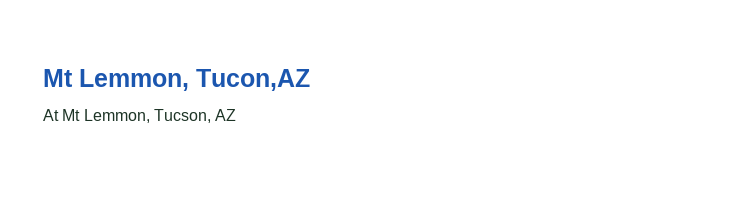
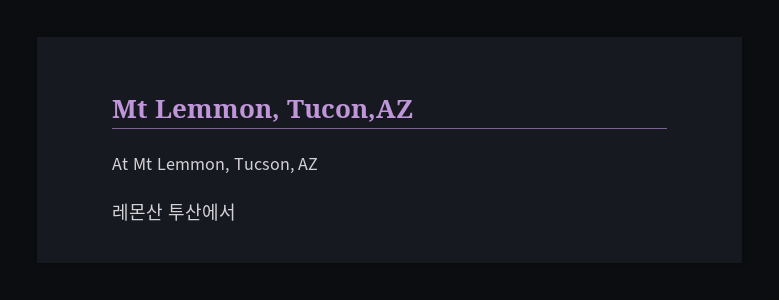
+ 레몬산 투산에서

